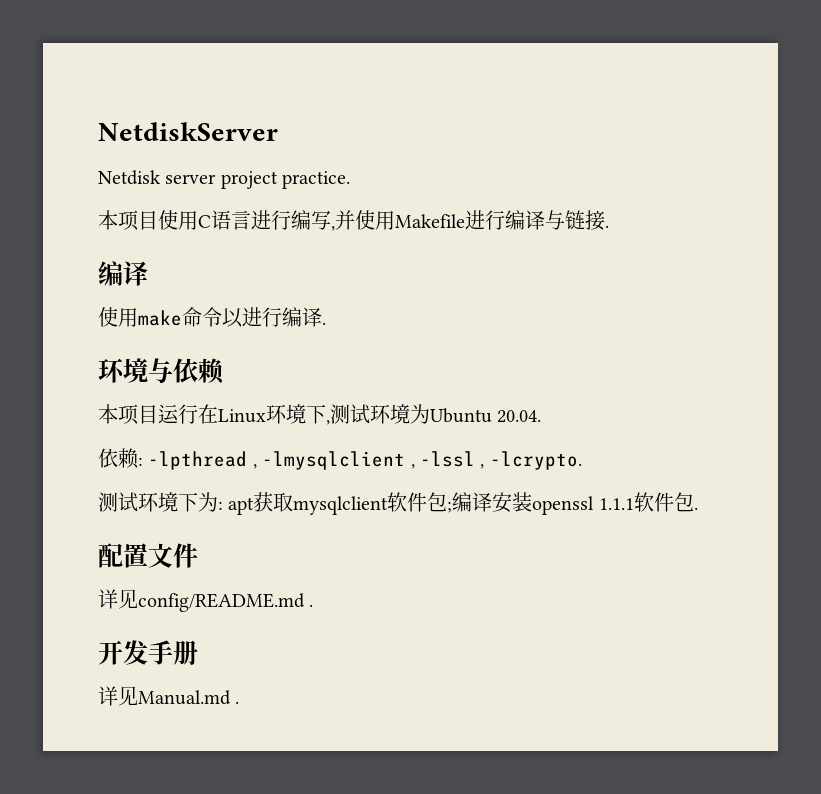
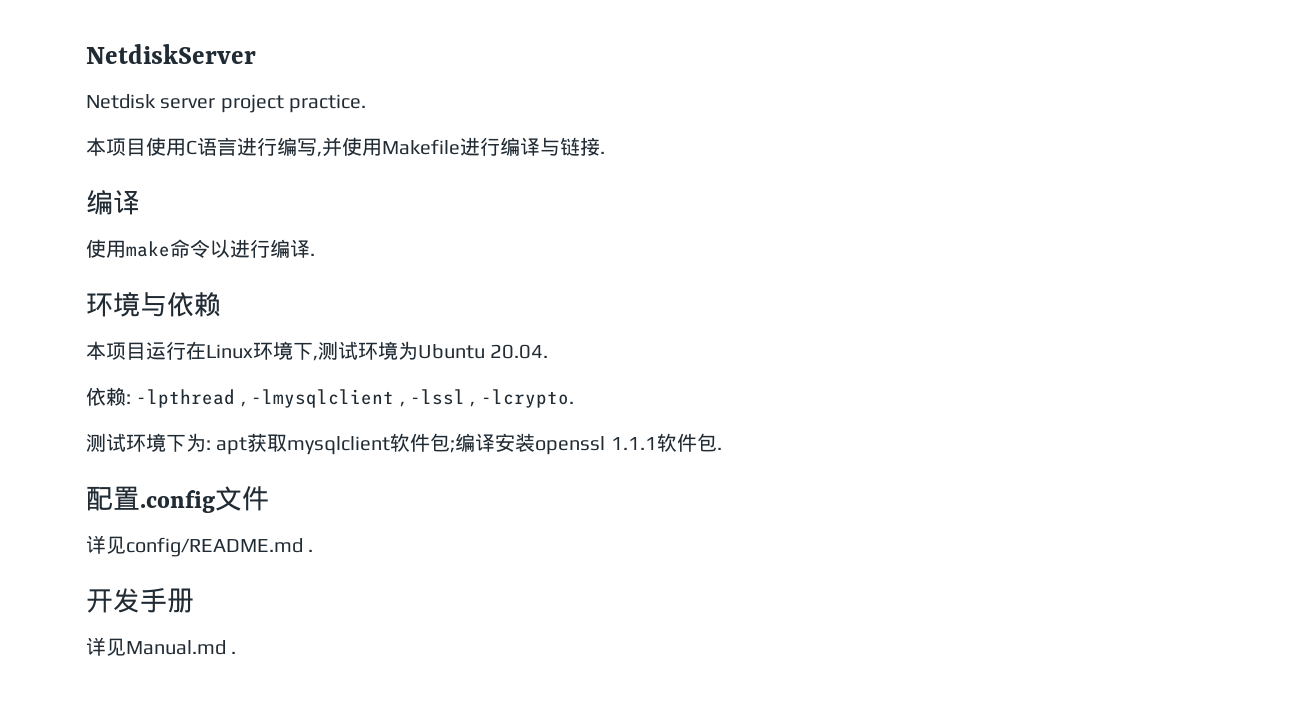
- 配置文件
+ 配置.config文件

